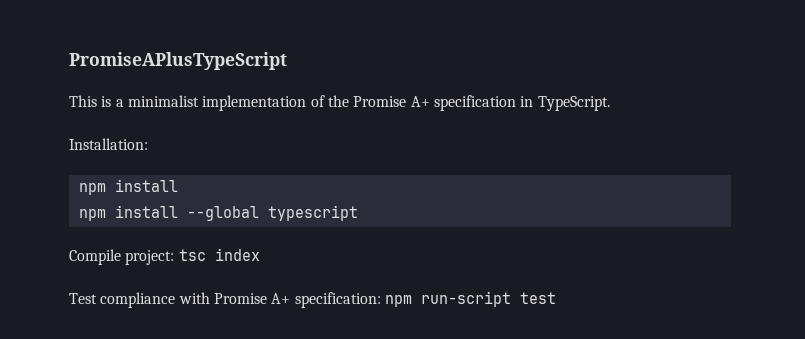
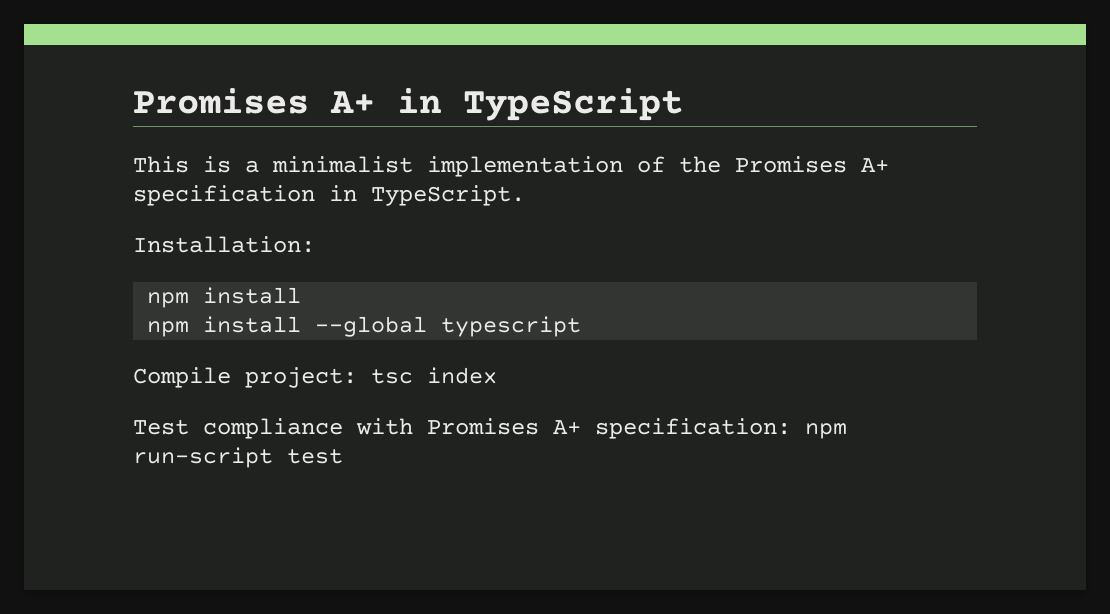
- PromiseAPlusTypeScript
+ Promises A+ in TypeScript
- This is a minimalist implementation of the Promise A+ specification in TypeScript.
+ This is a minimalist implementation of the Promises A+ specification in TypeScript.
- Test compliance with Promise A+ specification: npm run-script test
+ Test compliance with Promises A+ specification: npm run-script test

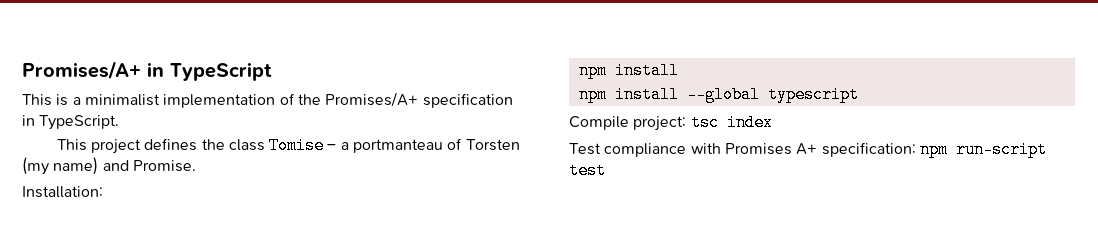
- Promises A+ in TypeScript
+ Promises/A+ in TypeScript
- This is a minimalist implementation of the Promises A+ specification in TypeScript.
+ This is a minimalist implementation of the Promises/A+ specification in TypeScript.
+ This project defines the class Tomise – a portmanteau of Torsten (my name) and Promise.

